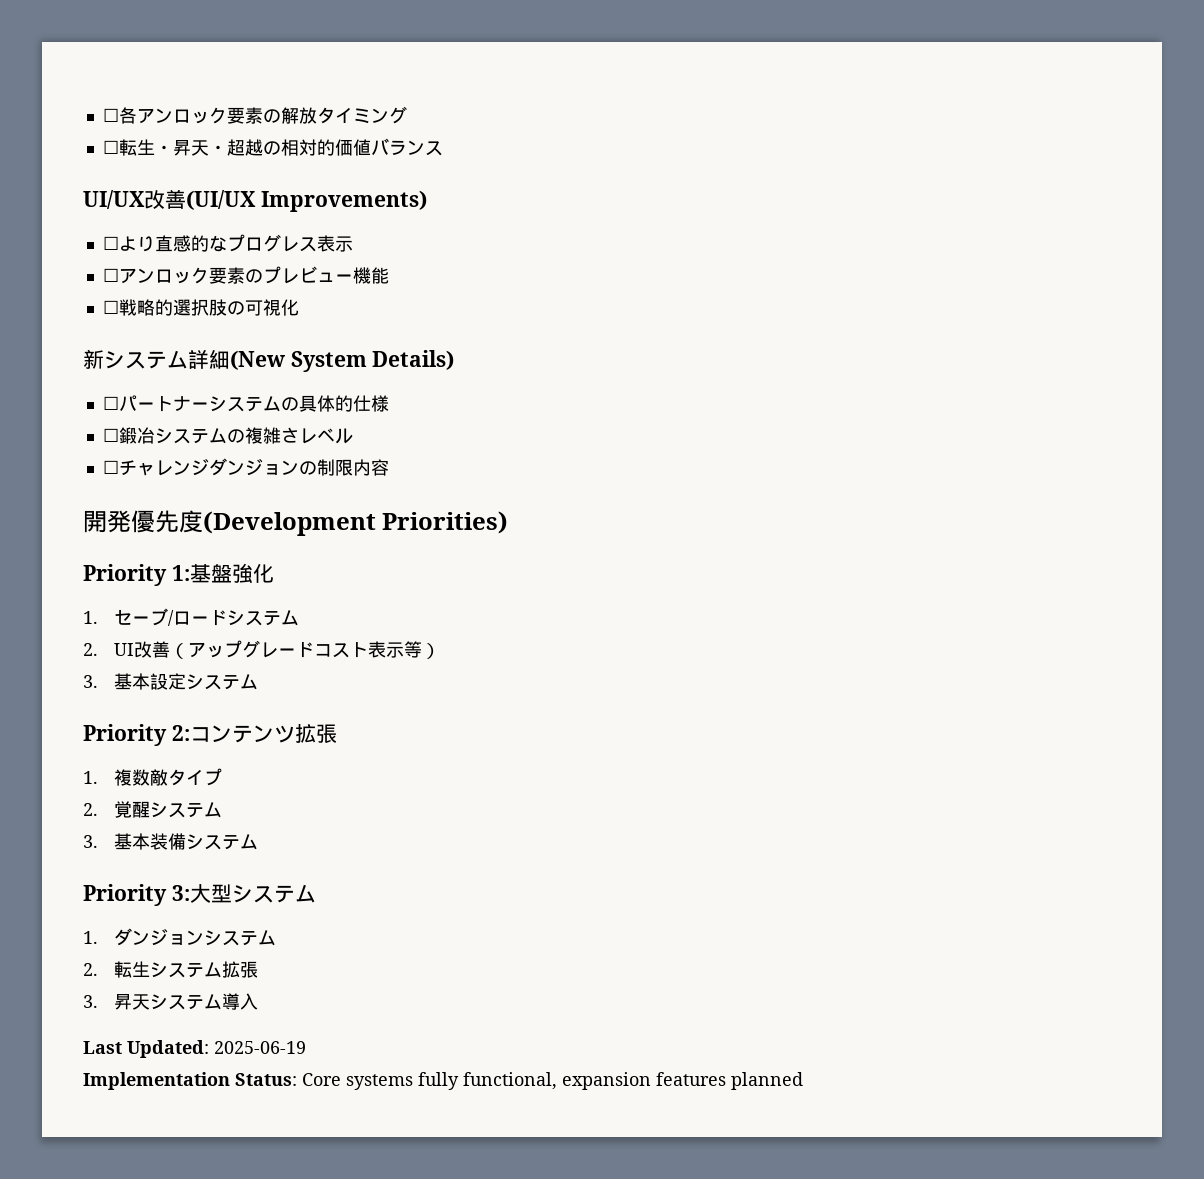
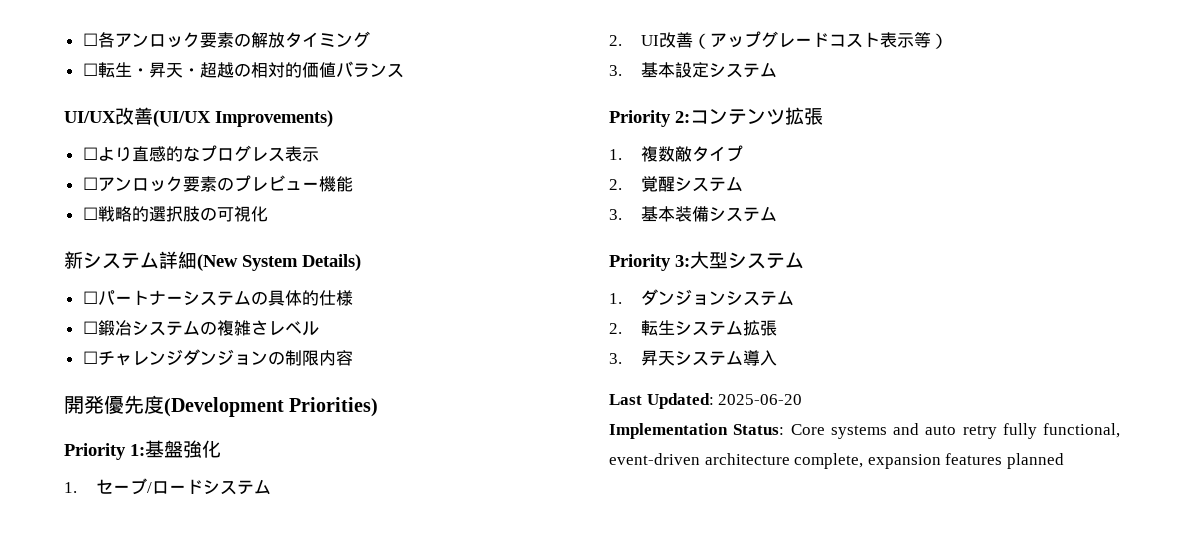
- Last Updated: 2025-06-19
+ Last Updated: 2025-06-20
- Implementation Status: Core systems fully functional, expansion features planned
+ Implementation Status: Core systems and auto retry fully functional, event-driven architecture complete, expansion features planned

